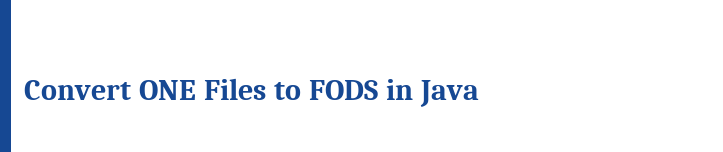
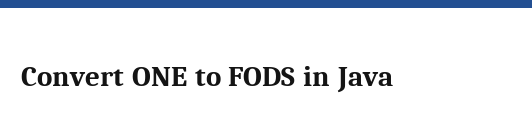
- Convert ONE Files to FODS in Java
+ Convert ONE to FODS in Java

